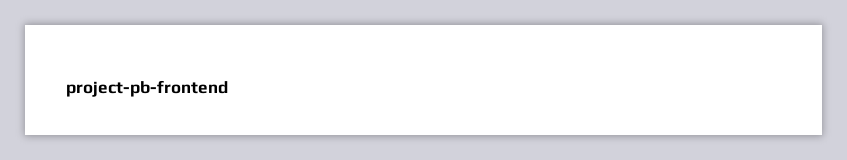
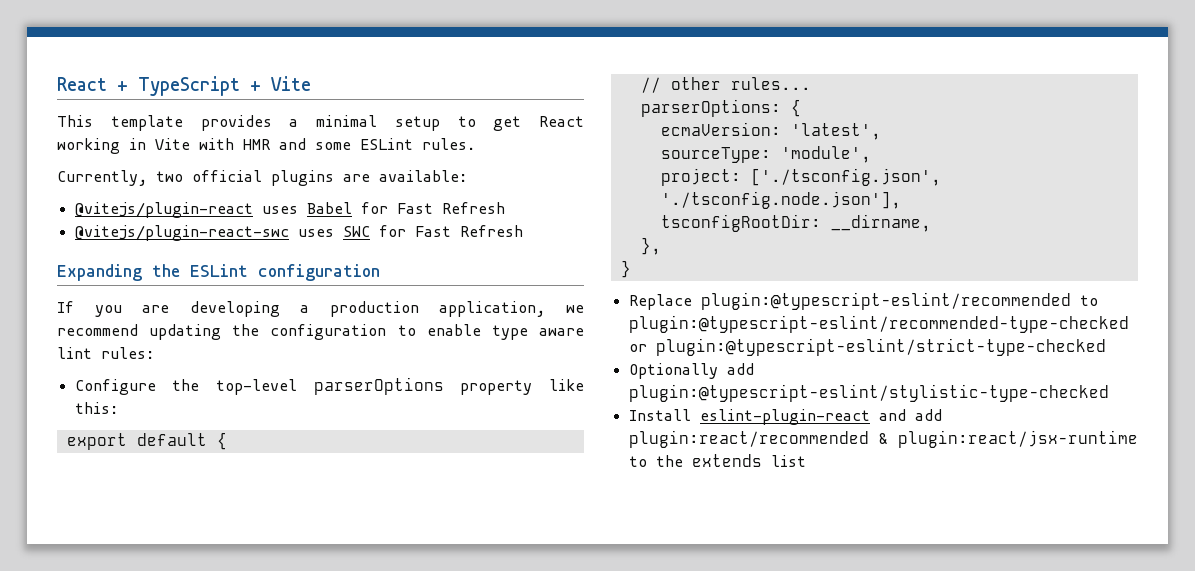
- project-pb-frontend
+ React + TypeScript + Vite
+ This template provides a minimal setup to get React working in Vite with HMR and some ESLint rules.
+ Currently, two official plugins are available:
+ @vitejs/plugin-react uses Babel for Fast Refresh
+ @vitejs/plugin-react-swc uses SWC for Fast Refresh
+ Expanding the ESLint configuration
+ If you are developing a production application, we recommend updating the configuration to enable type aware lint rules:
+ Configure the top-level parserOptions property like this:
+ export default {
+ // other rules...
+ parserOptions: {
+ ecmaVersion: 'latest',
+ sourceType: 'module',
+ project: ['./tsconfig.json', './tsconfig.node.json'],
+ tsconfigRootDir: __dirname,
+ },
+ }
+ Replace plugin:@typescript-eslint/recommended to plugin:@typescript-eslint/recommended-type-checked or plugin:@typescript-eslint/strict-type-checked
+ Optionally add plugin:@typescript-eslint/stylistic-type-checked
+ Install eslint-plugin-react and add plugin:react/recommended & plugin:react/jsx-runtime to the extends list

